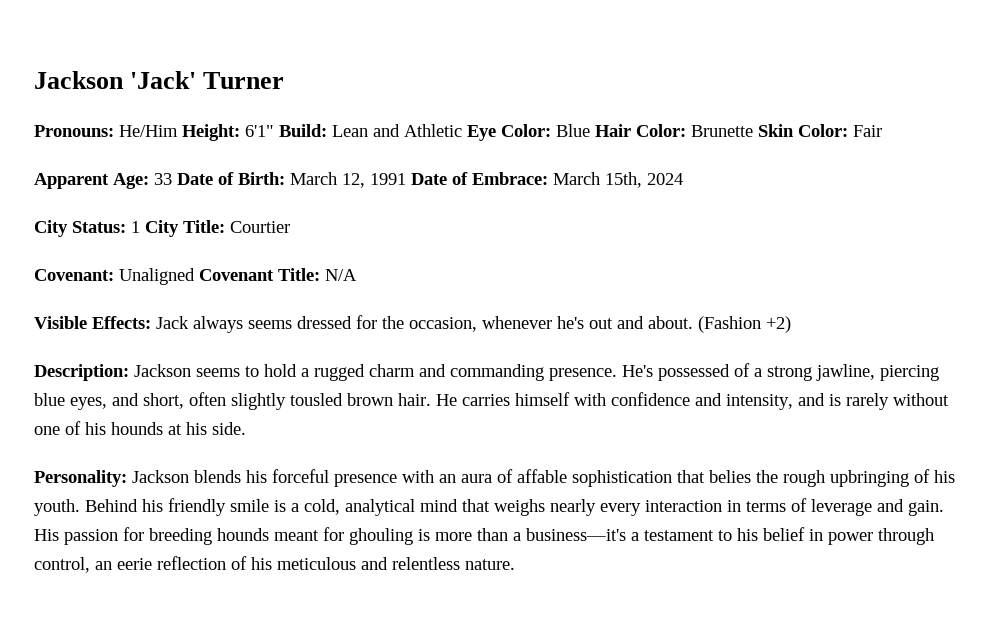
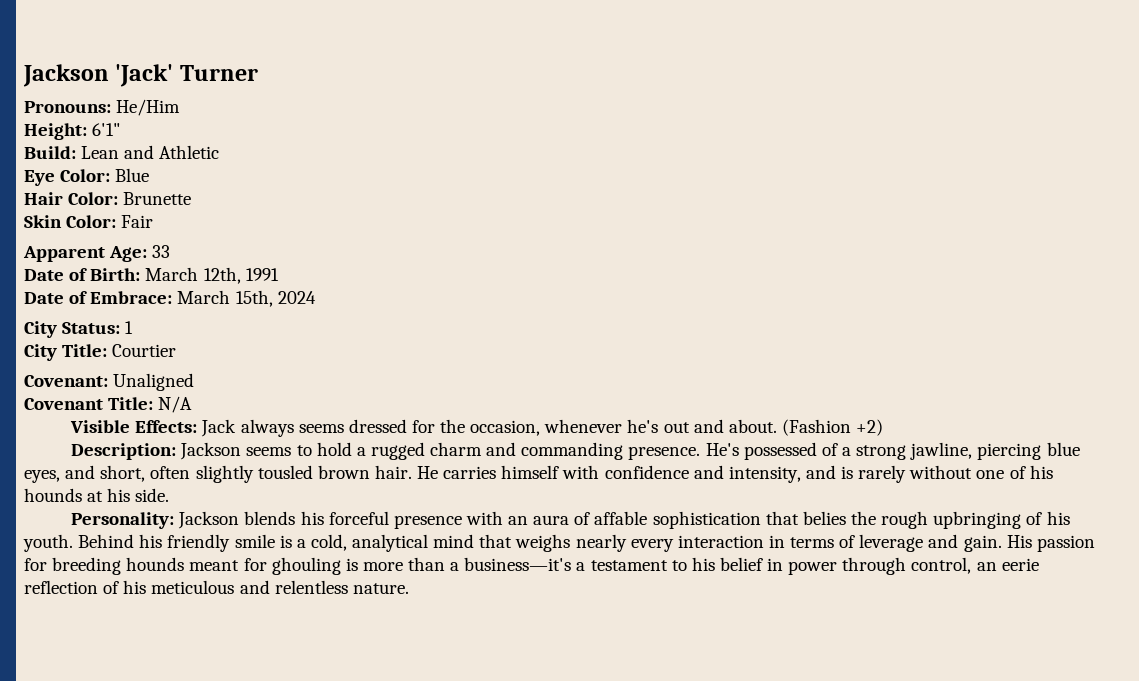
- Pronouns: He/Him Height: 6'1" Build: Lean and Athletic Eye Color: Blue Hair Color: Brunette Skin Color: Fair
+ Pronouns: He/Him
+ Height: 6'1"
+ Build: Lean and Athletic
+ Eye Color: Blue
+ Hair Color: Brunette
+ Skin Color: Fair
- Apparent Age: 33 Date of Birth: March 12, 1991 Date of Embrace: March 15th, 2024
+ Apparent Age: 33
+ Date of Birth: March 12th, 1991
+ Date of Embrace: March 15th, 2024
- City Status: 1 City Title: Courtier
+ City Status: 1
+ City Title: Courtier
- Covenant: Unaligned Covenant Title: N/A
+ Covenant: Unaligned
+ Covenant Title: N/A

